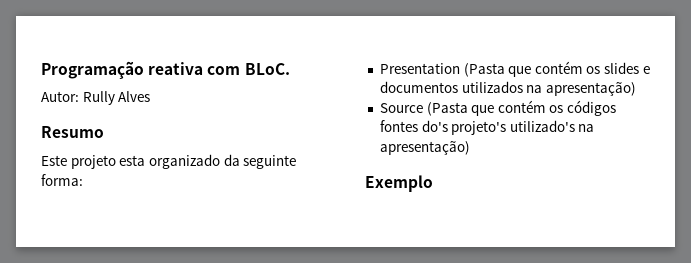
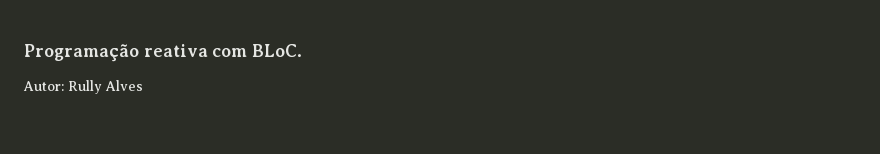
- Resumo
- Este projeto esta organizado da seguinte forma:
- Presentation (Pasta que contém os slides e documentos utilizados na apresentação)
- Source (Pasta que contém os códigos fontes do's projeto's utilizado's na apresentação)
- Exemplo

